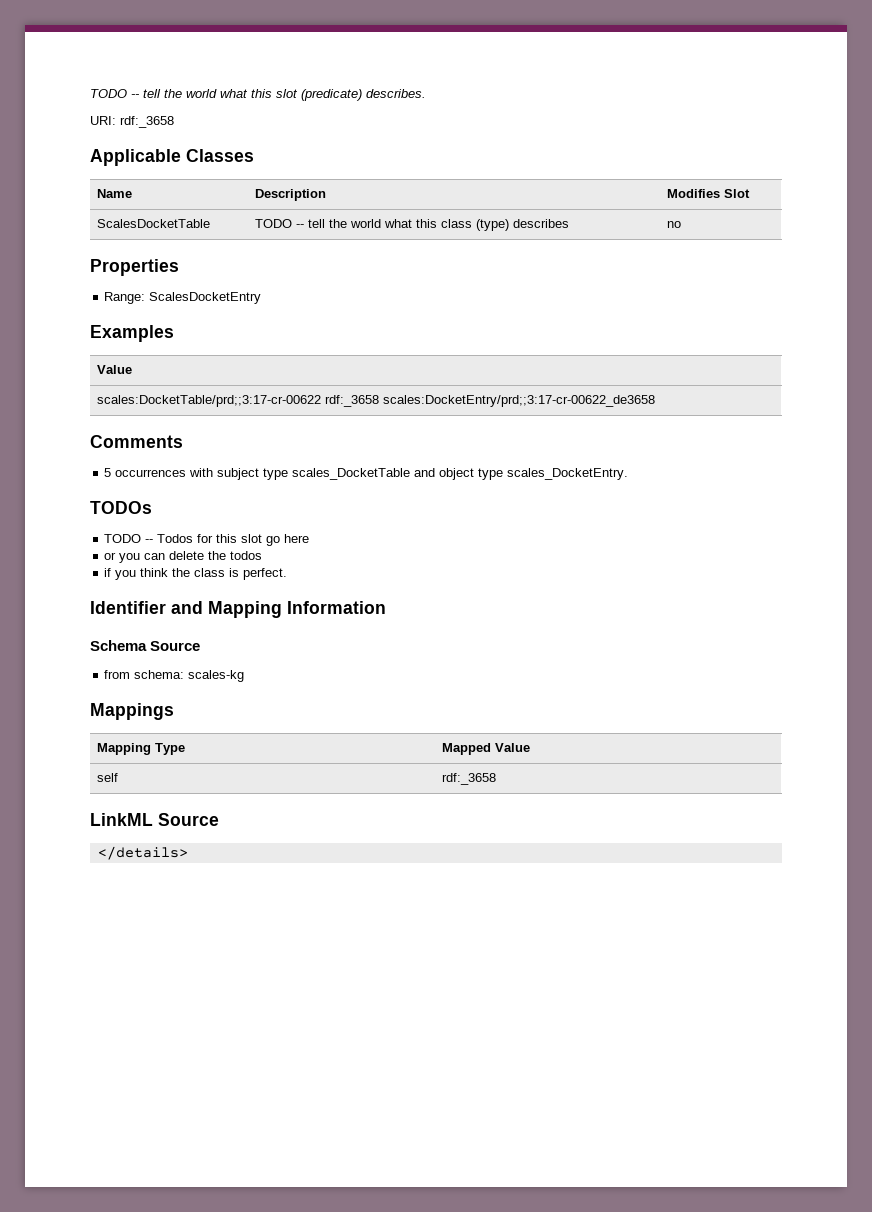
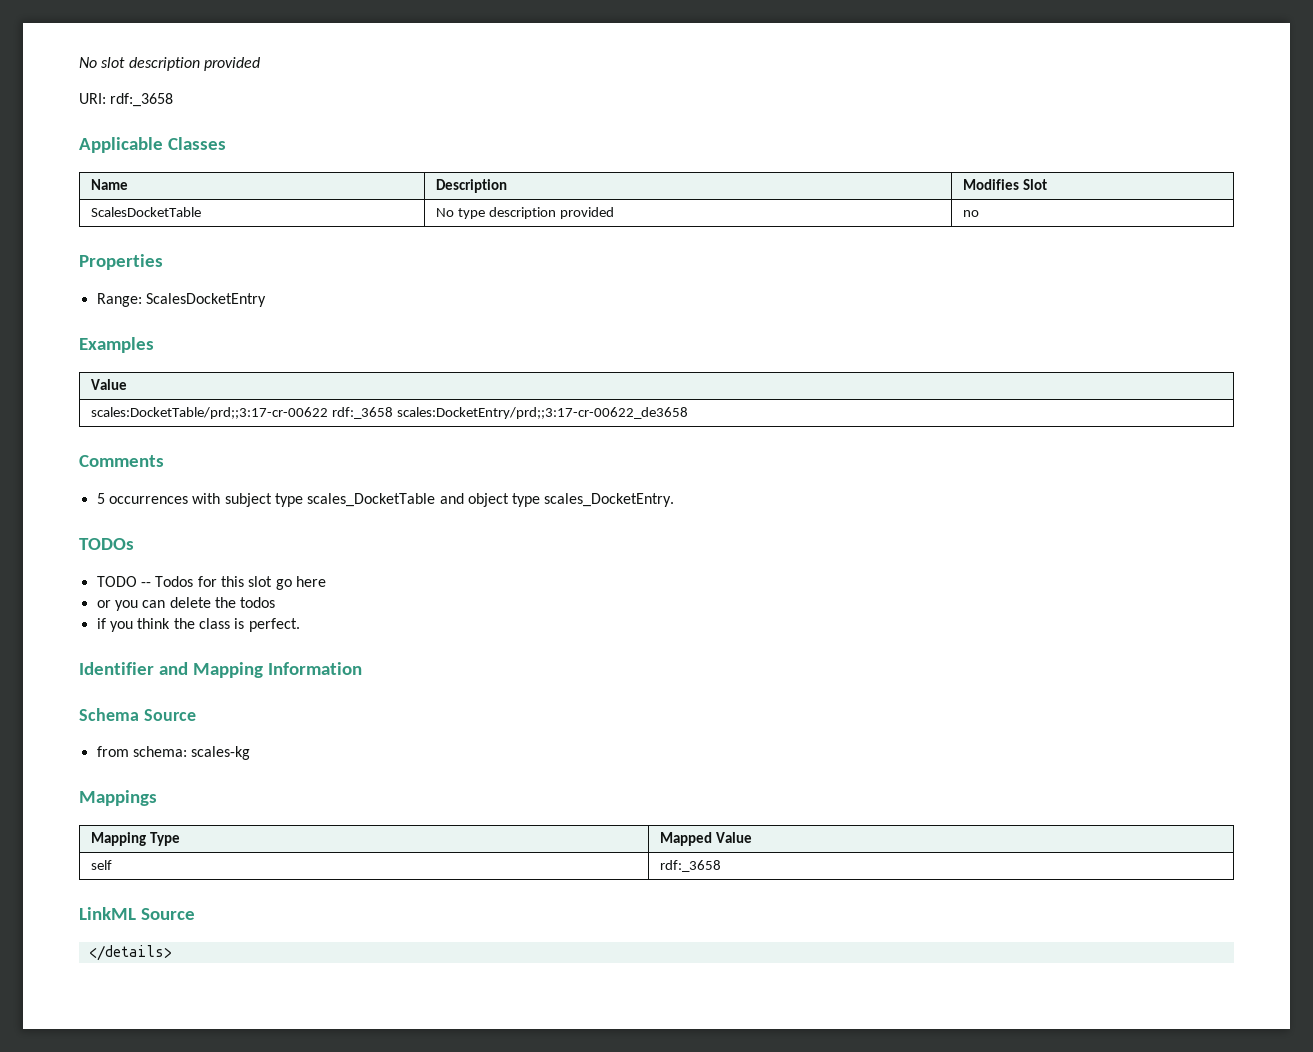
- TODO -- tell the world what this slot (predicate) describes.
+ No slot description provided
- ScalesDocketTable | TODO -- tell the world what this class (type) describes | no
+ ScalesDocketTable | No type description provided | no

